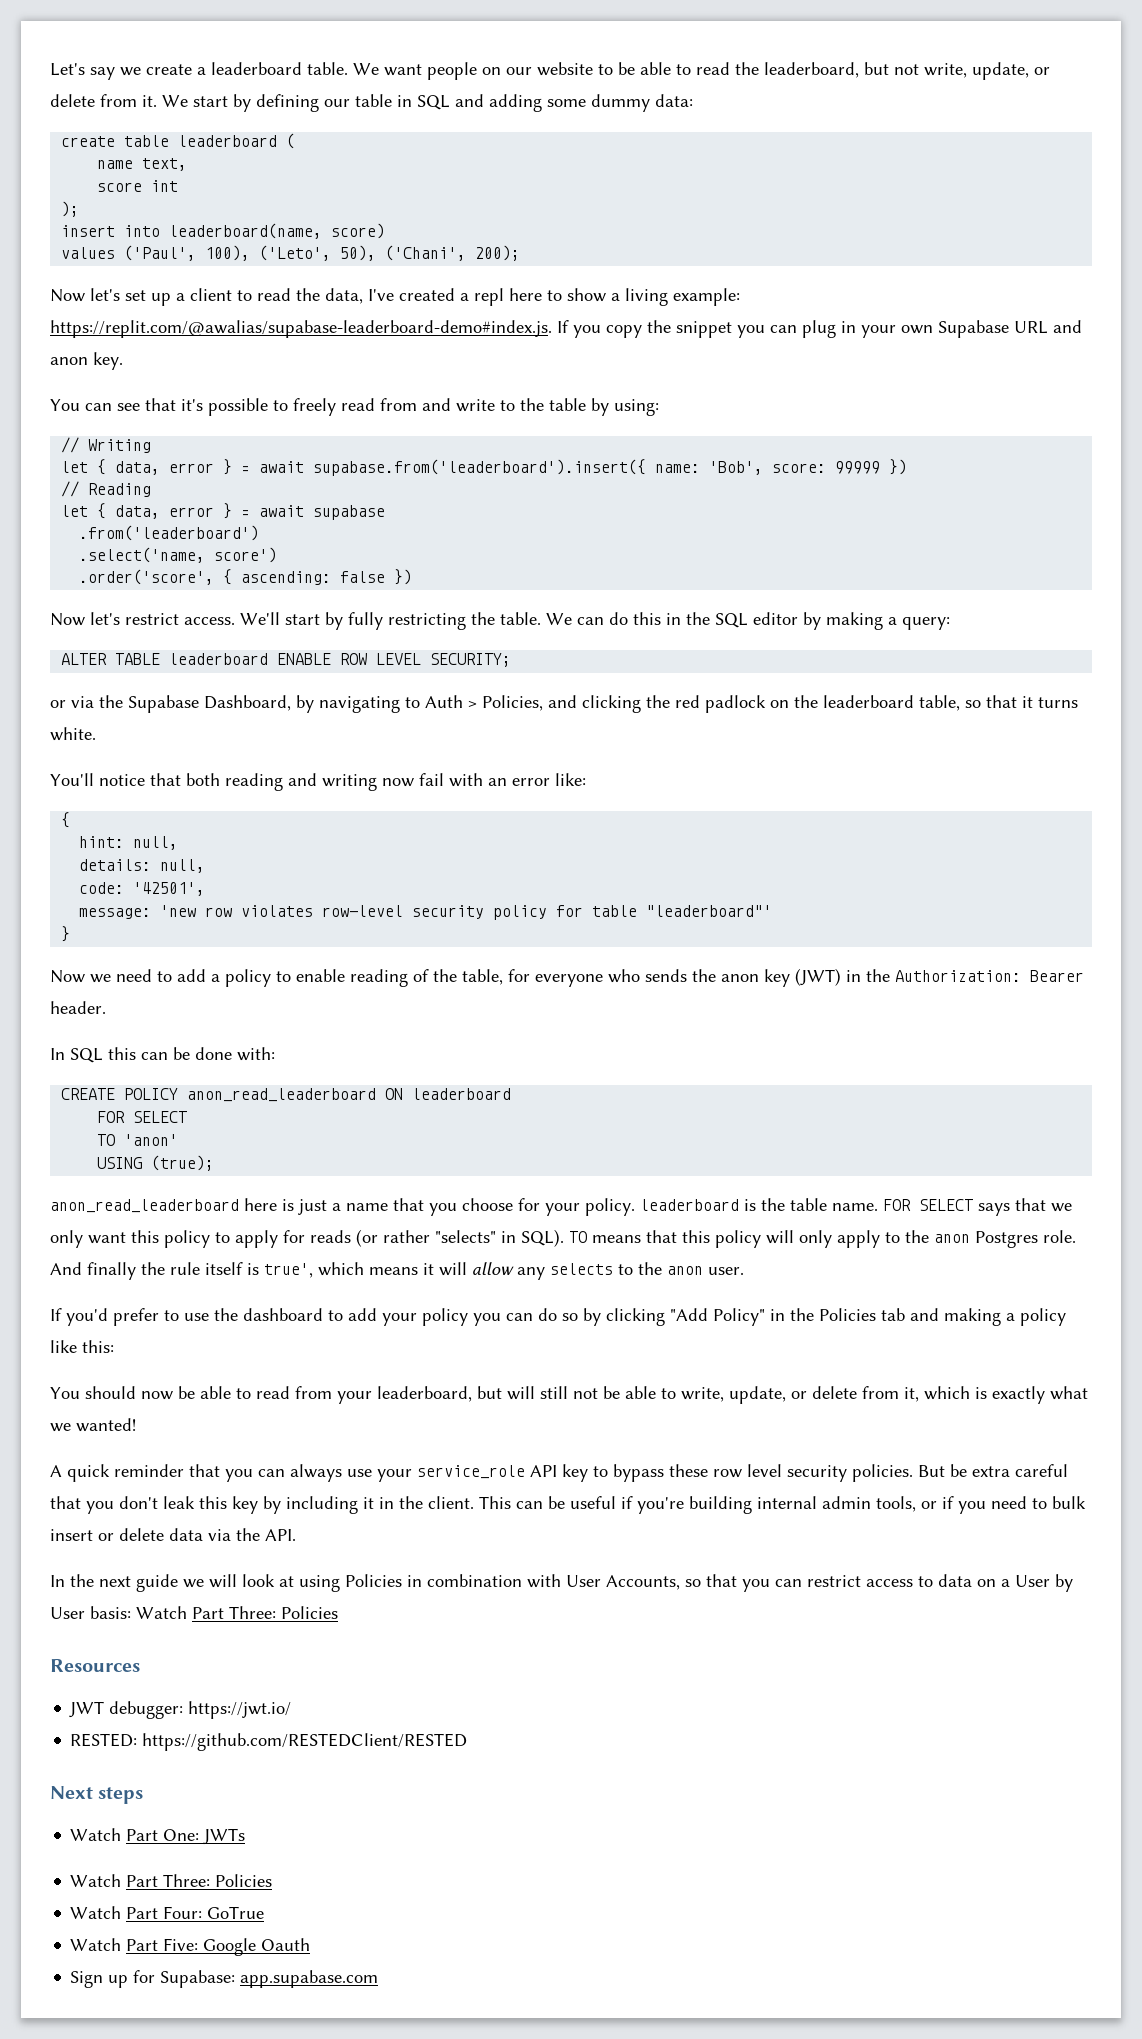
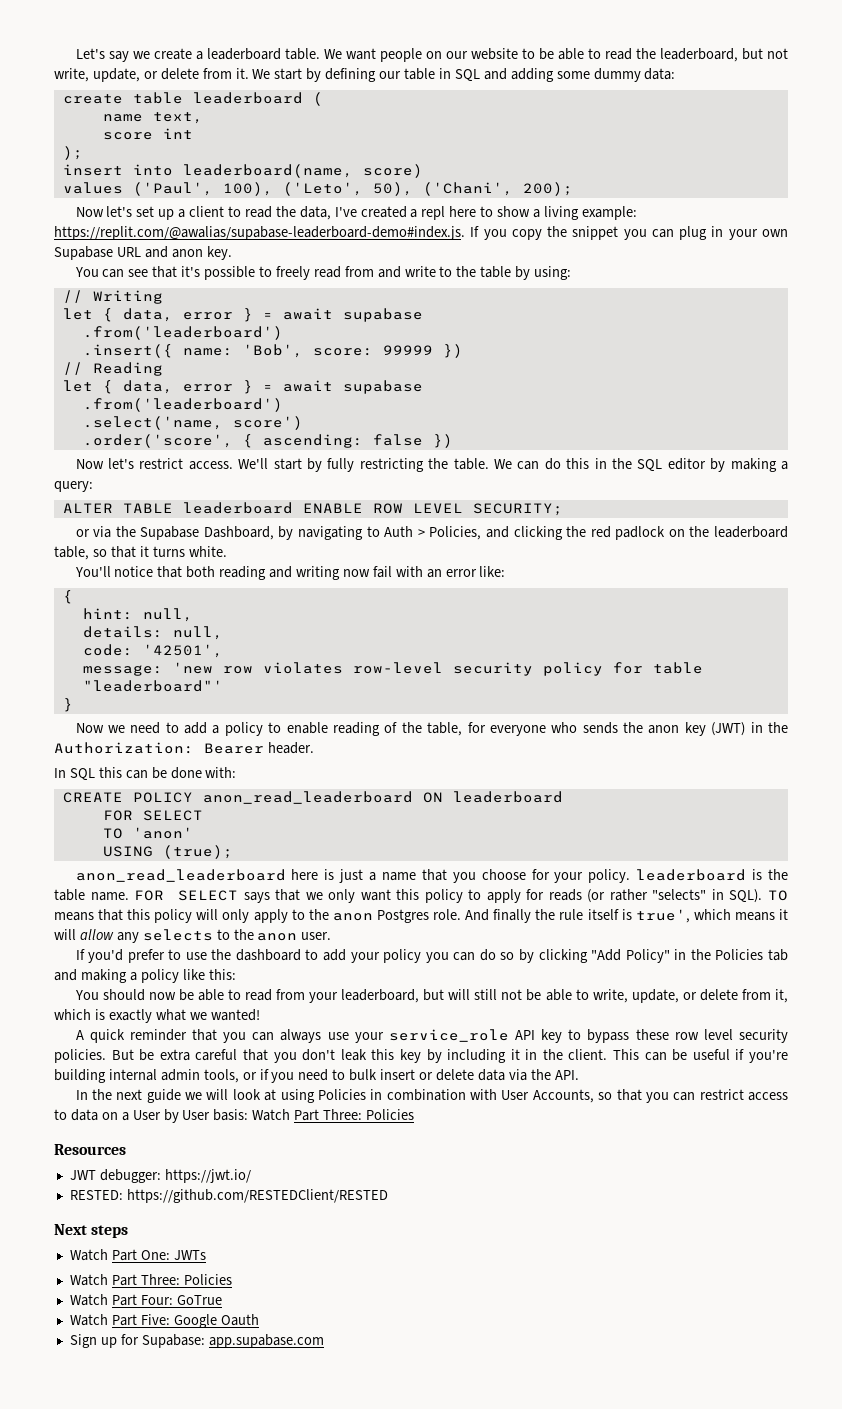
  // Writing
- let { data, error } = await supabase.from('leaderboard').insert({ name: 'Bob', score: 99999 })
+ let { data, error } = await supabase
+ .from('leaderboard')
+ .insert({ name: 'Bob', score: 99999 })

